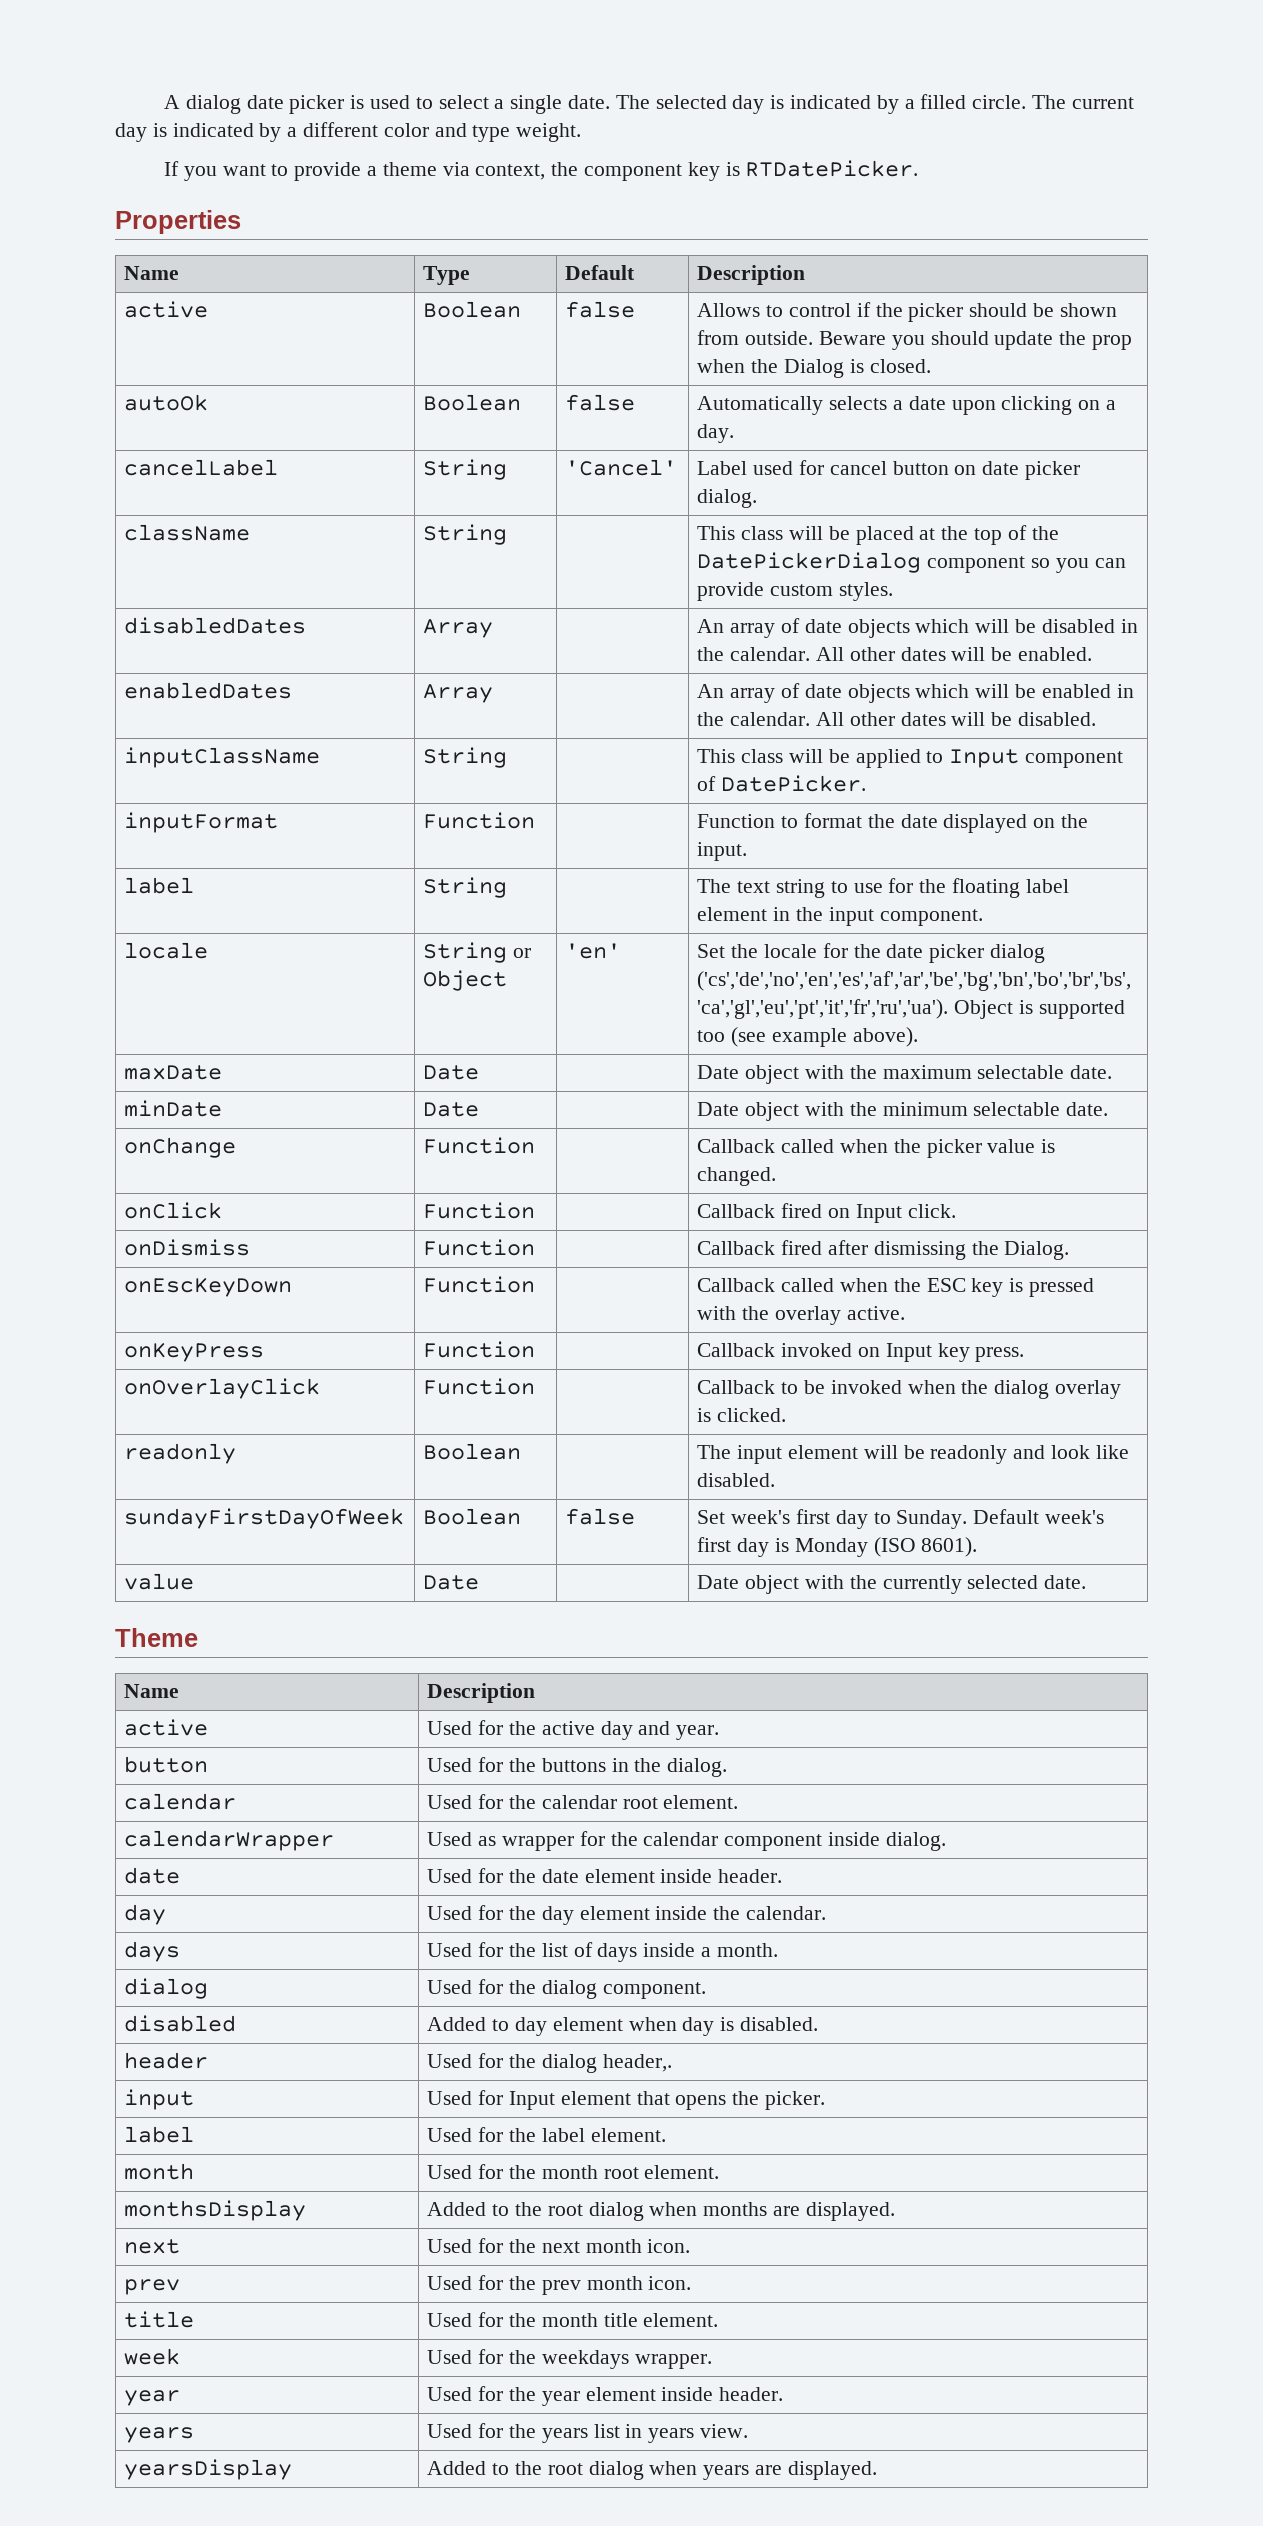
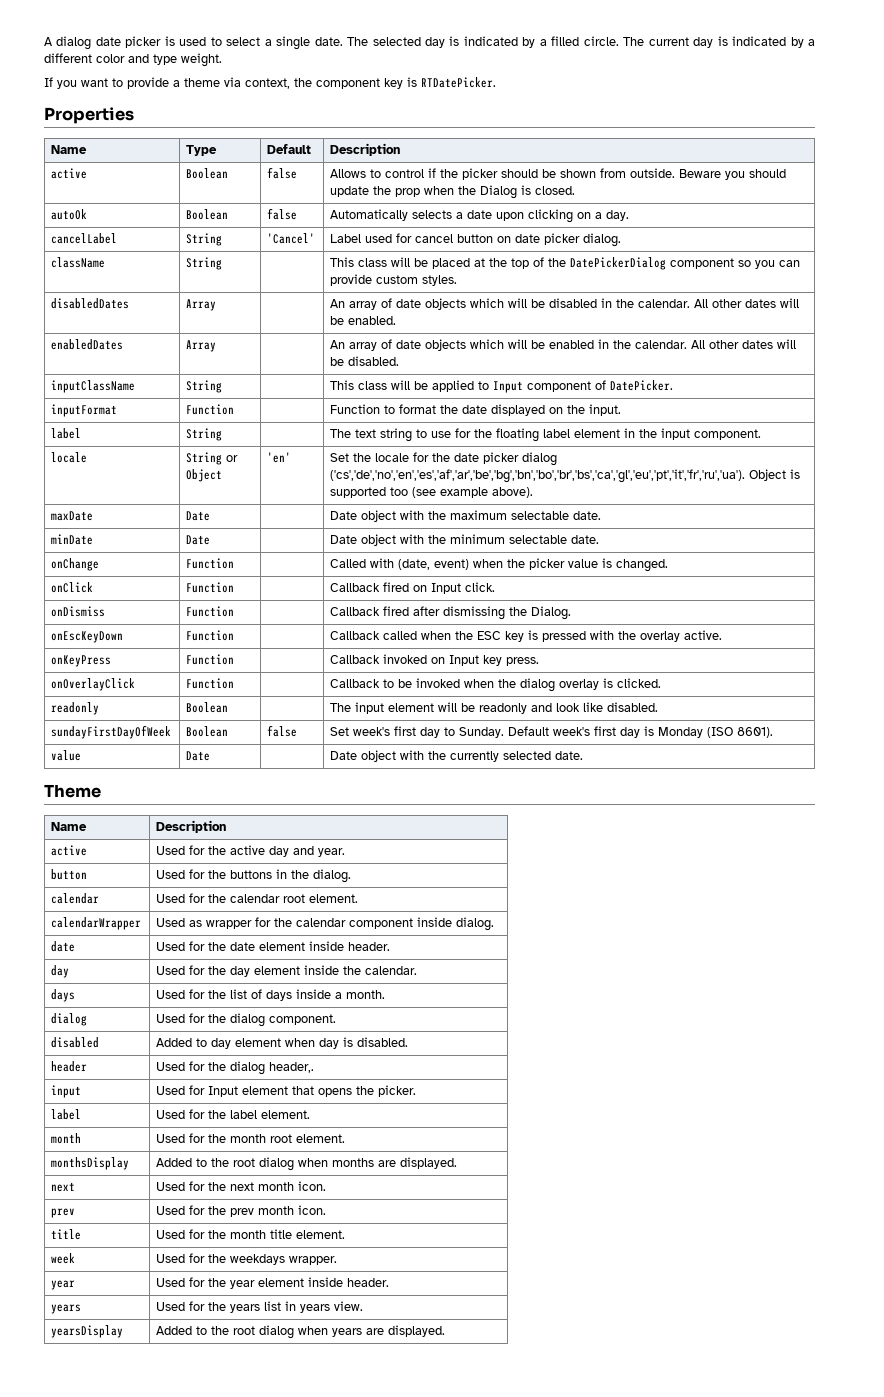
- onChange | Function | | Callback called when the picker value is changed.
+ onChange | Function | | Called with (date, event) when the picker value is changed.

